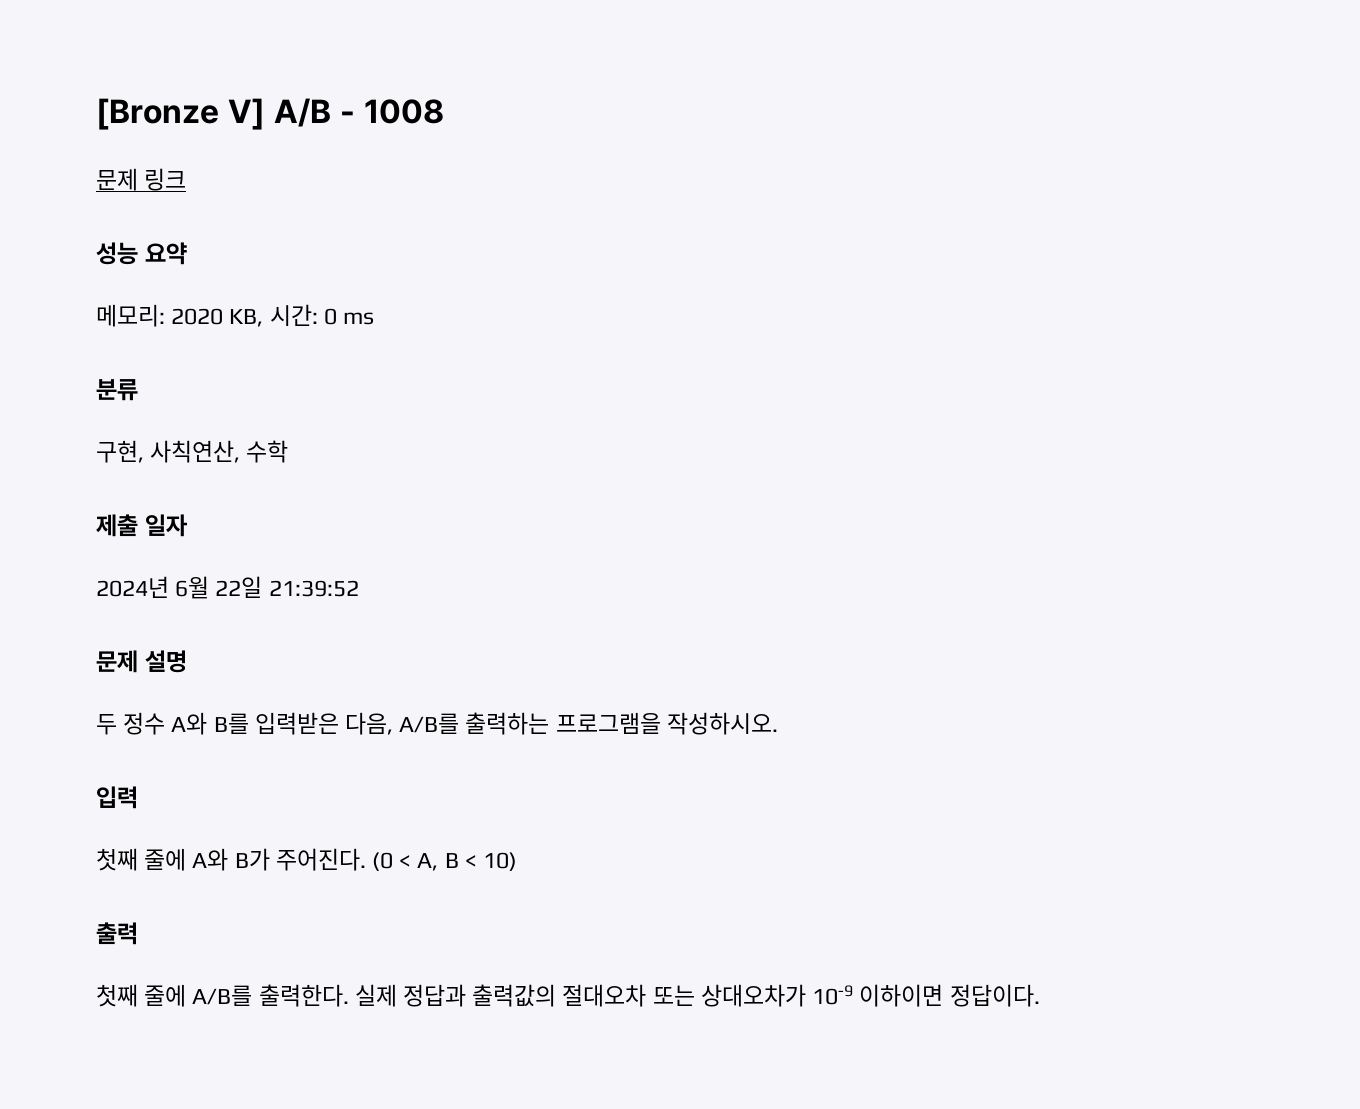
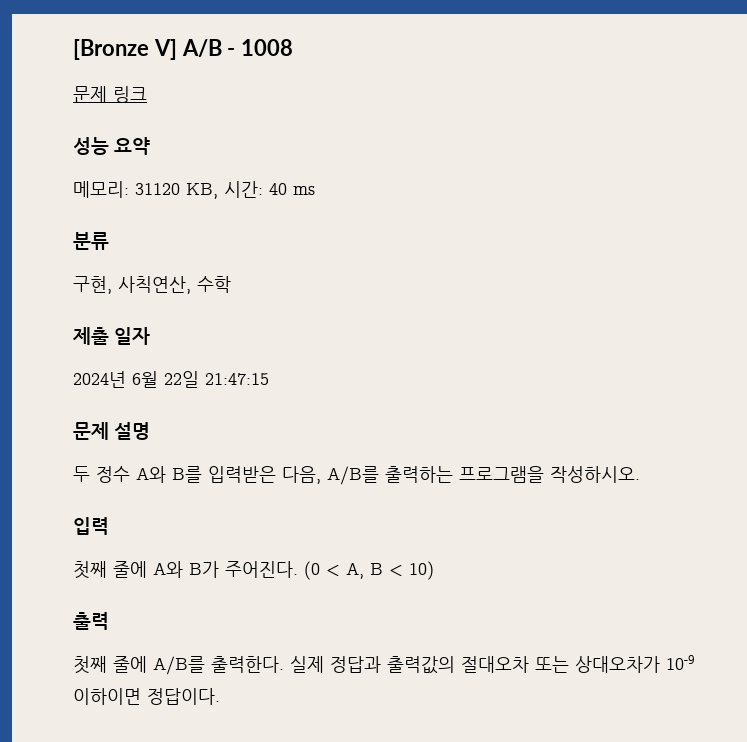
- 메모리: 2020 KB, 시간: 0 ms
+ 메모리: 31120 KB, 시간: 40 ms
- 2024년 6월 22일 21:39:52
+ 2024년 6월 22일 21:47:15

